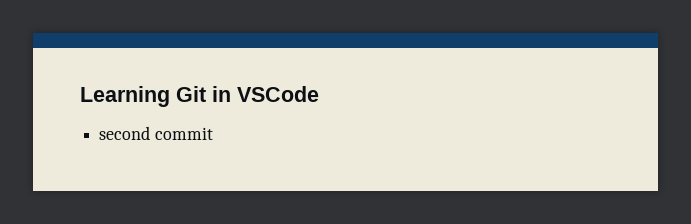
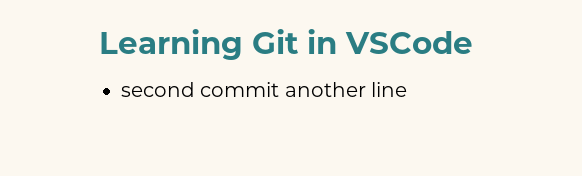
- second commit
+ second commit another line

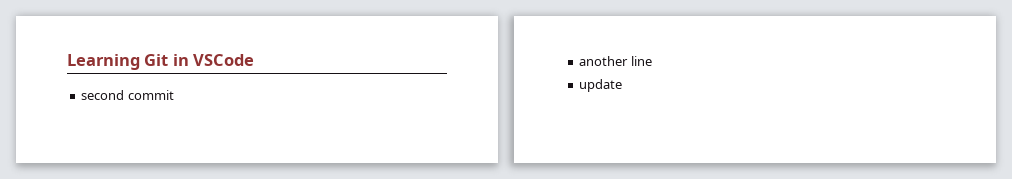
- second commit another line
+ second commit
+ another line
+ update

